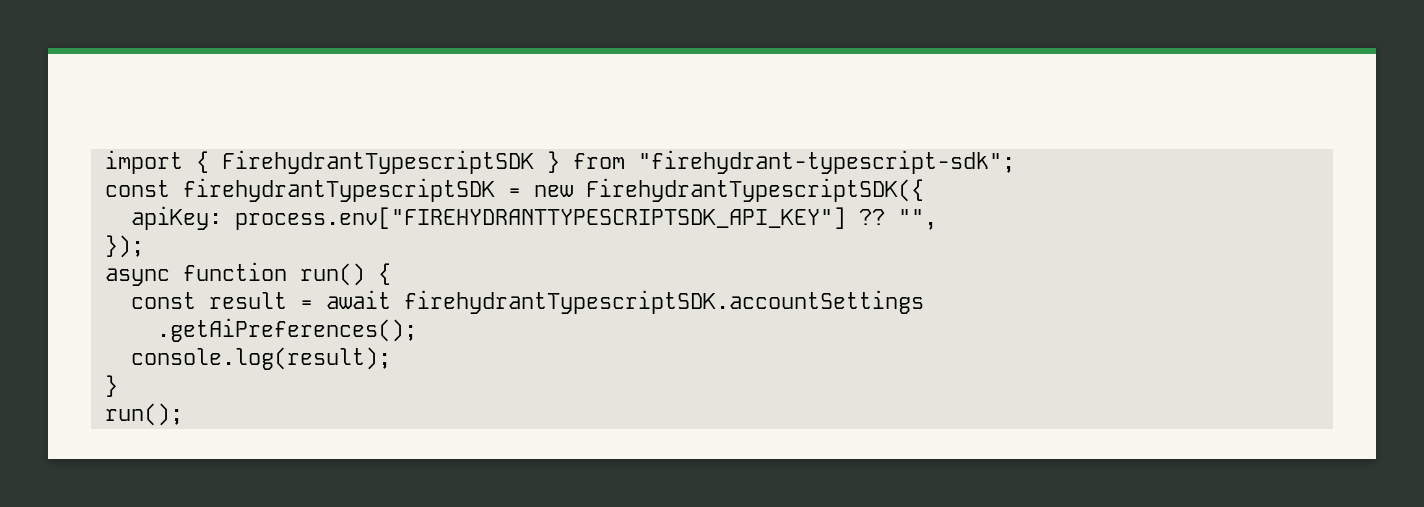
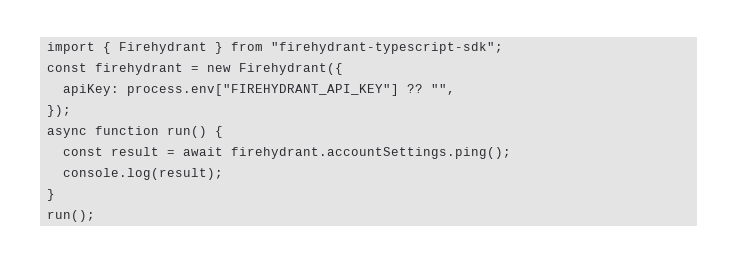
- import { FirehydrantTypescriptSDK } from "firehydrant-typescript-sdk";
+ import { Firehydrant } from "firehydrant-typescript-sdk";
- const firehydrantTypescriptSDK = new FirehydrantTypescriptSDK({
+ const firehydrant = new Firehydrant({
- apiKey: process.env["FIREHYDRANTTYPESCRIPTSDK_API_KEY"] ??
+ apiKey: process.env["FIREHYDRANT_API_KEY"] ??
- const result = await firehydrantTypescriptSDK.accountSettings
- .getAiPreferences();
+ const result = await firehydrant.accountSettings.ping();

